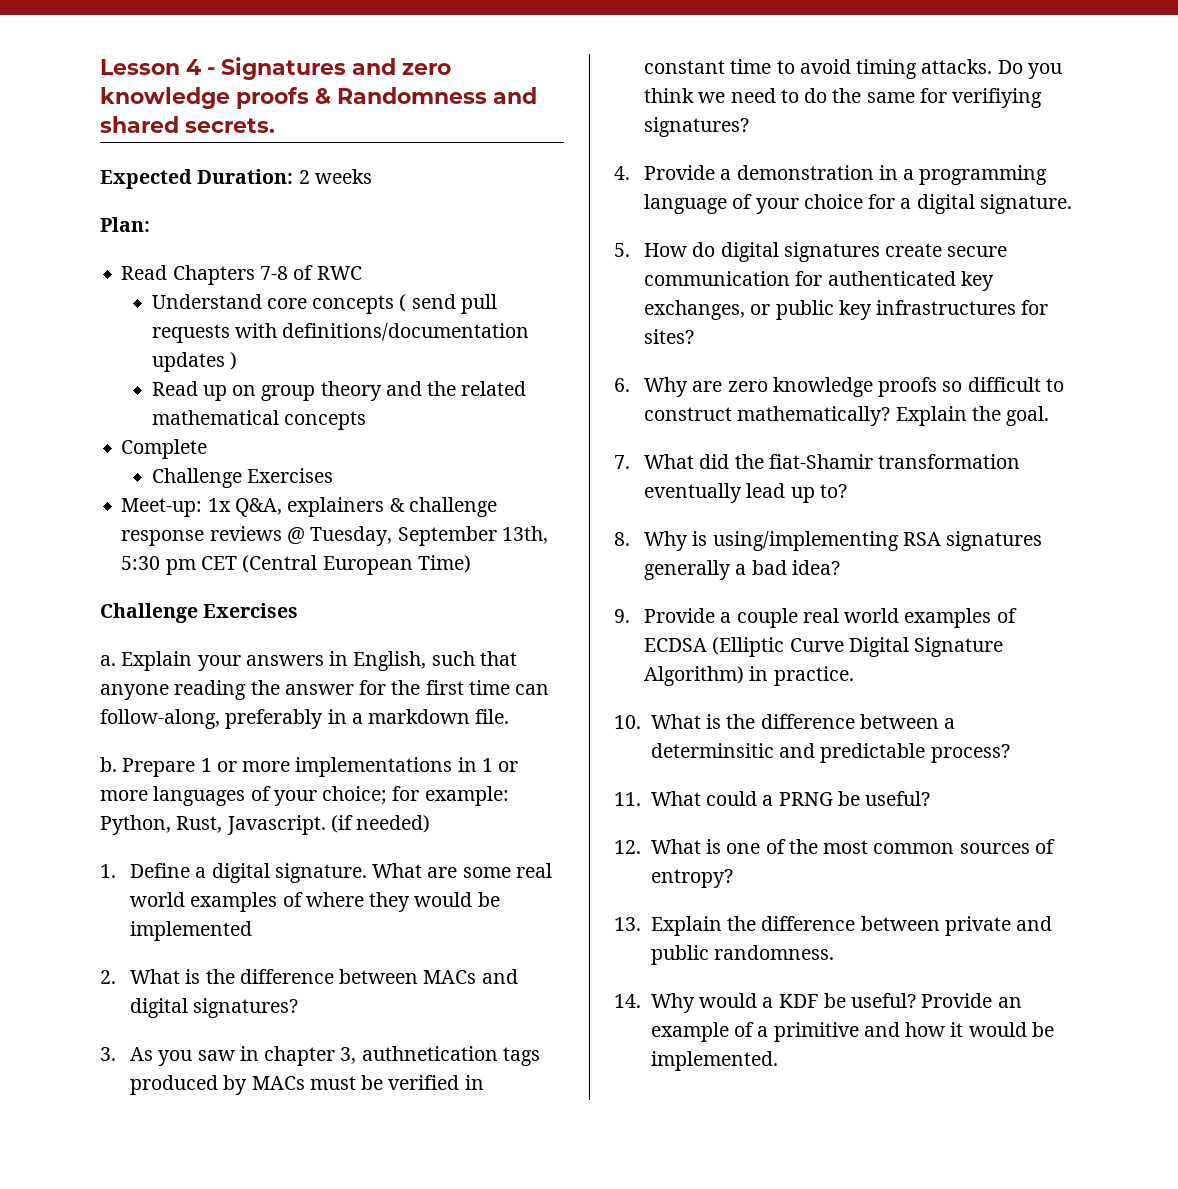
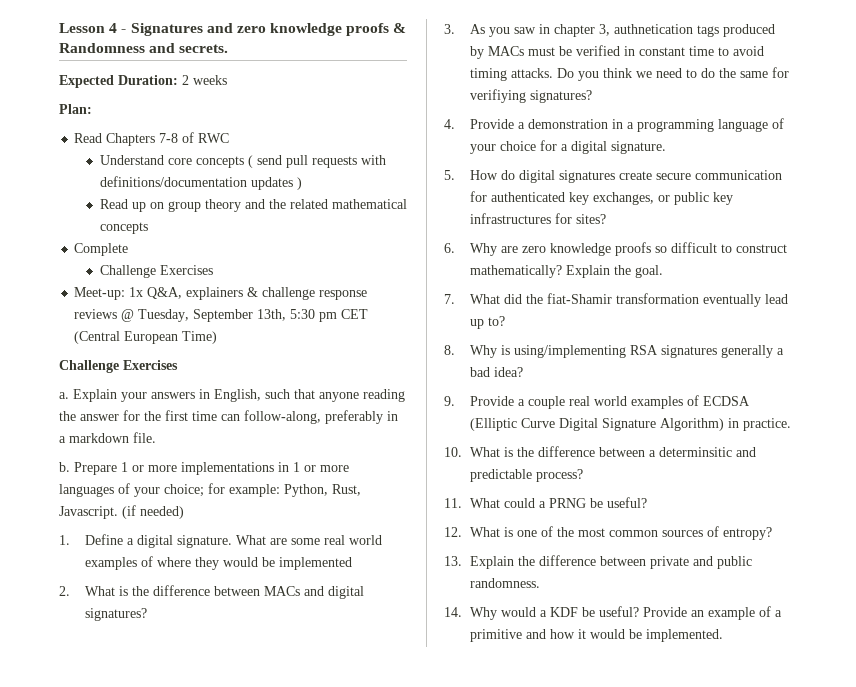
- Lesson 4 - Signatures and zero knowledge proofs & Randomness and shared secrets.
+ Lesson 4 - Signatures and zero knowledge proofs & Randomness and secrets.

